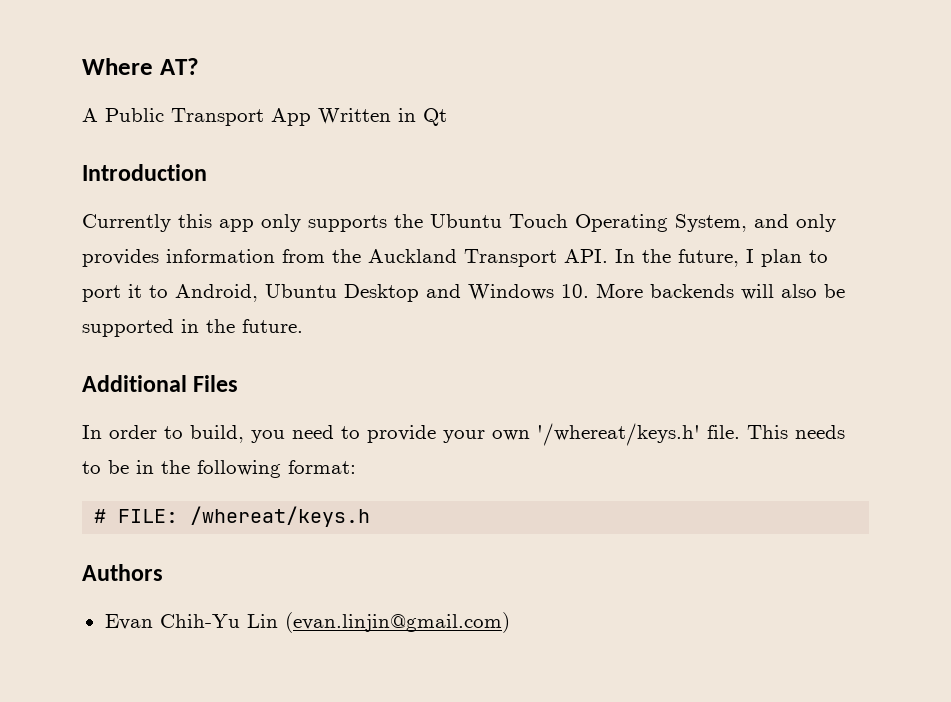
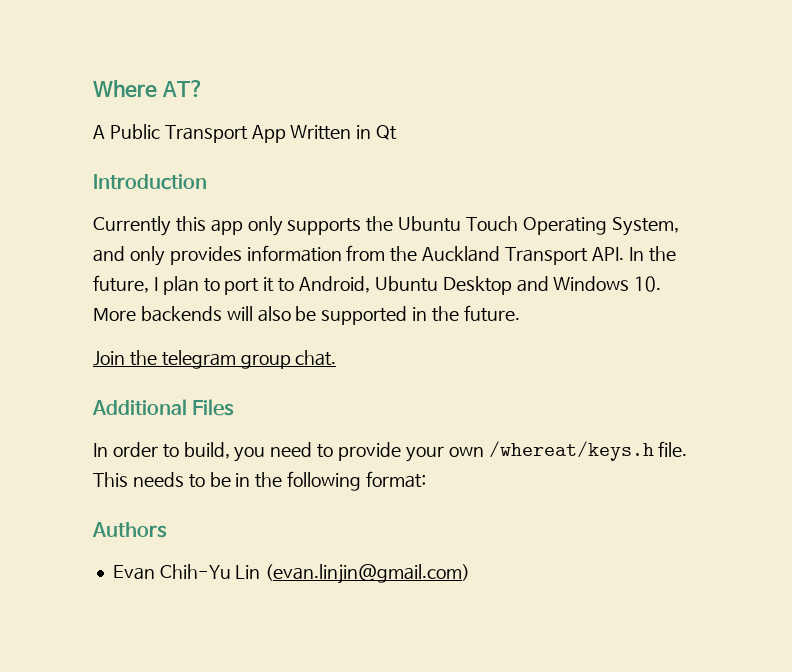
+ Join the telegram group chat.
- In order to build, you need to provide your own '/whereat/keys.h' file.
+ In order to build, you need to provide your own /whereat/keys.h file.
- # FILE: /whereat/keys.h

